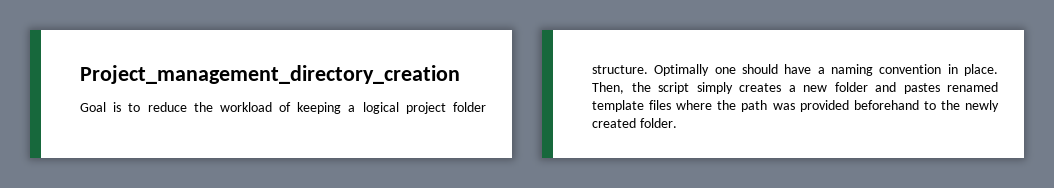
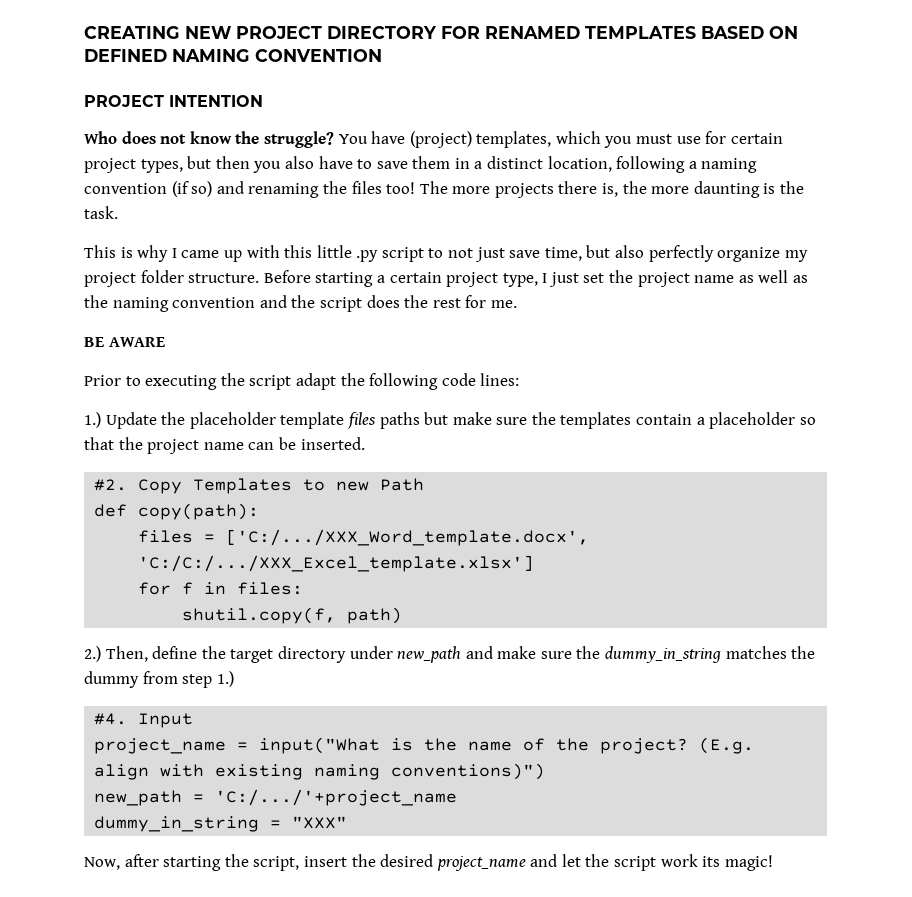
- Project_management_directory_creation
- Goal is to reduce the workload of keeping a logical project folder structure. Optimally one should have a naming convention in place. Then, the script simply creates a new folder and pastes renamed template files where the path was provided beforehand to the newly created folder.
+ CREATING NEW PROJECT DIRECTORY FOR RENAMED TEMPLATES BASED ON DEFINED NAMING CONVENTION
+ PROJECT INTENTION
+ Who does not know the struggle? You have (project) templates, which you must use for certain project types, but then you also have to save them in a distinct location, following a naming convention (if so) and renaming the files too! The more projects there is, the more daunting is the task.
+ This is why I came up with this little .py script to not just save time, but also perfectly organize my project folder structure. Before starting a certain project type, I just set the project name as well as the naming convention and the script does the rest for me.
+ BE AWARE
+ Prior to executing the script adapt the following code lines:
+ 1.) Update the placeholder template files paths but make sure the templates contain a placeholder so that the project name can be inserted.
+ #2. Copy Templates to new Path
+ def copy(path):
+ files = ['C:/.../XXX_Word_template.docx', 'C:/C:/.../XXX_Excel_template.xlsx']
+ for f in files:
+ shutil.copy(f, path)
+ 2.) Then, define the target directory under new_path and make sure the dummy_in_string matches the dummy from step 1.)
+ #4. Input
+ project_name = input("What is the name of the project? (E.g. align with existing naming conventions)")
+ new_path = 'C:/.../'+project_name
+ dummy_in_string = "XXX"
+ Now, after starting the script, insert the desired project_name and let the script work its magic!

